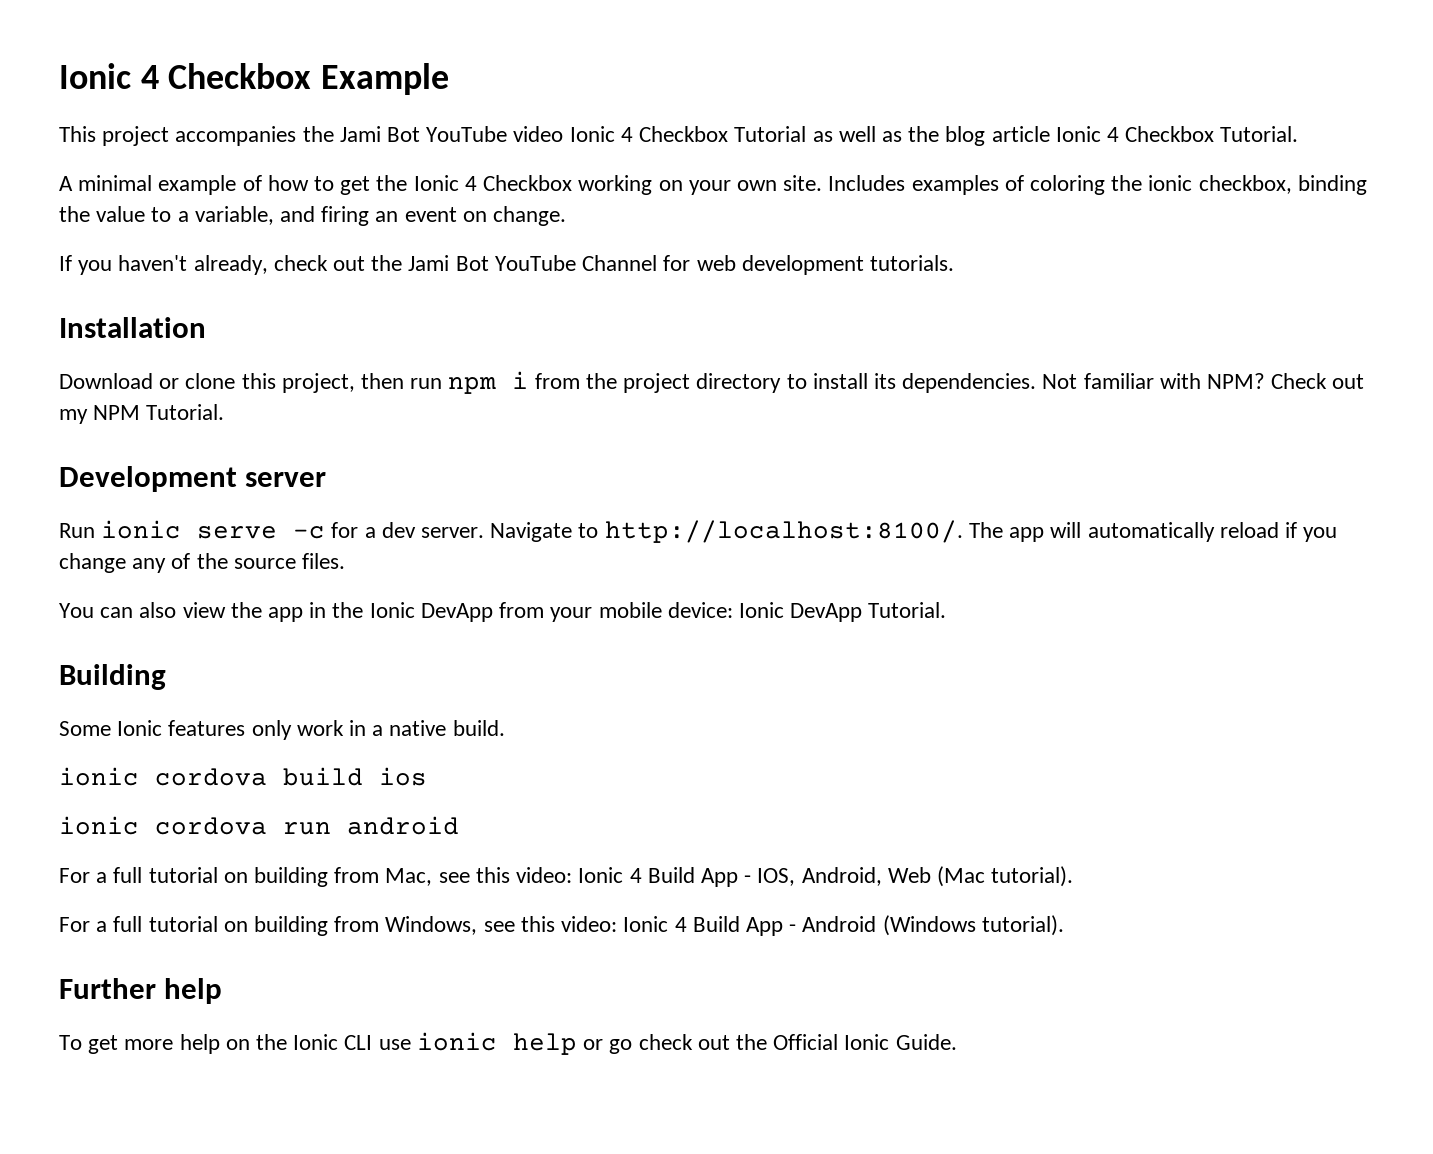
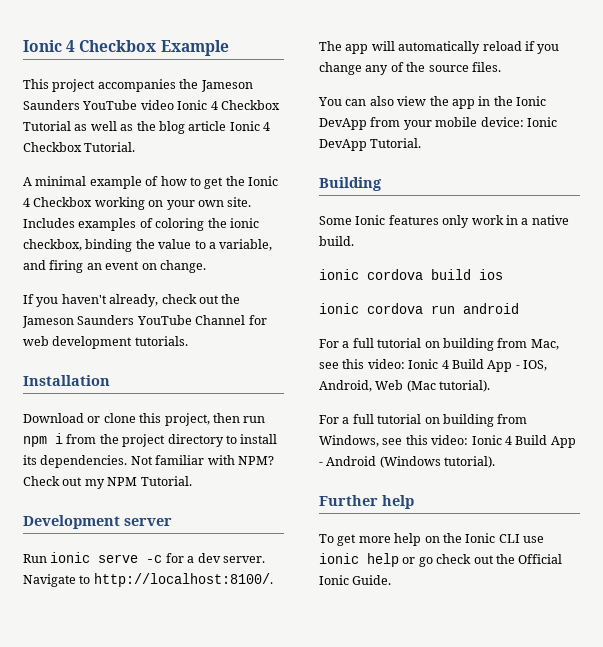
- This project accompanies the Jami Bot YouTube video Ionic 4 Checkbox Tutorial as well as the blog article Ionic 4 Checkbox Tutorial.
+ This project accompanies the Jameson Saunders YouTube video Ionic 4 Checkbox Tutorial as well as the blog article Ionic 4 Checkbox Tutorial.
- If you haven't already, check out the Jami Bot YouTube Channel for web development tutorials.
+ If you haven't already, check out the Jameson Saunders YouTube Channel for web development tutorials.

